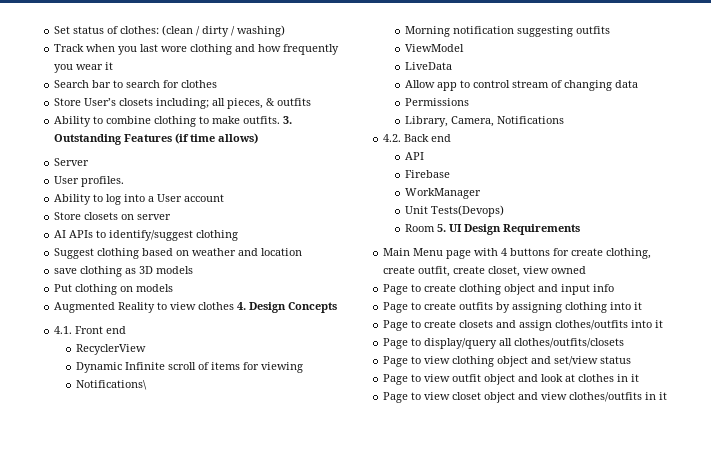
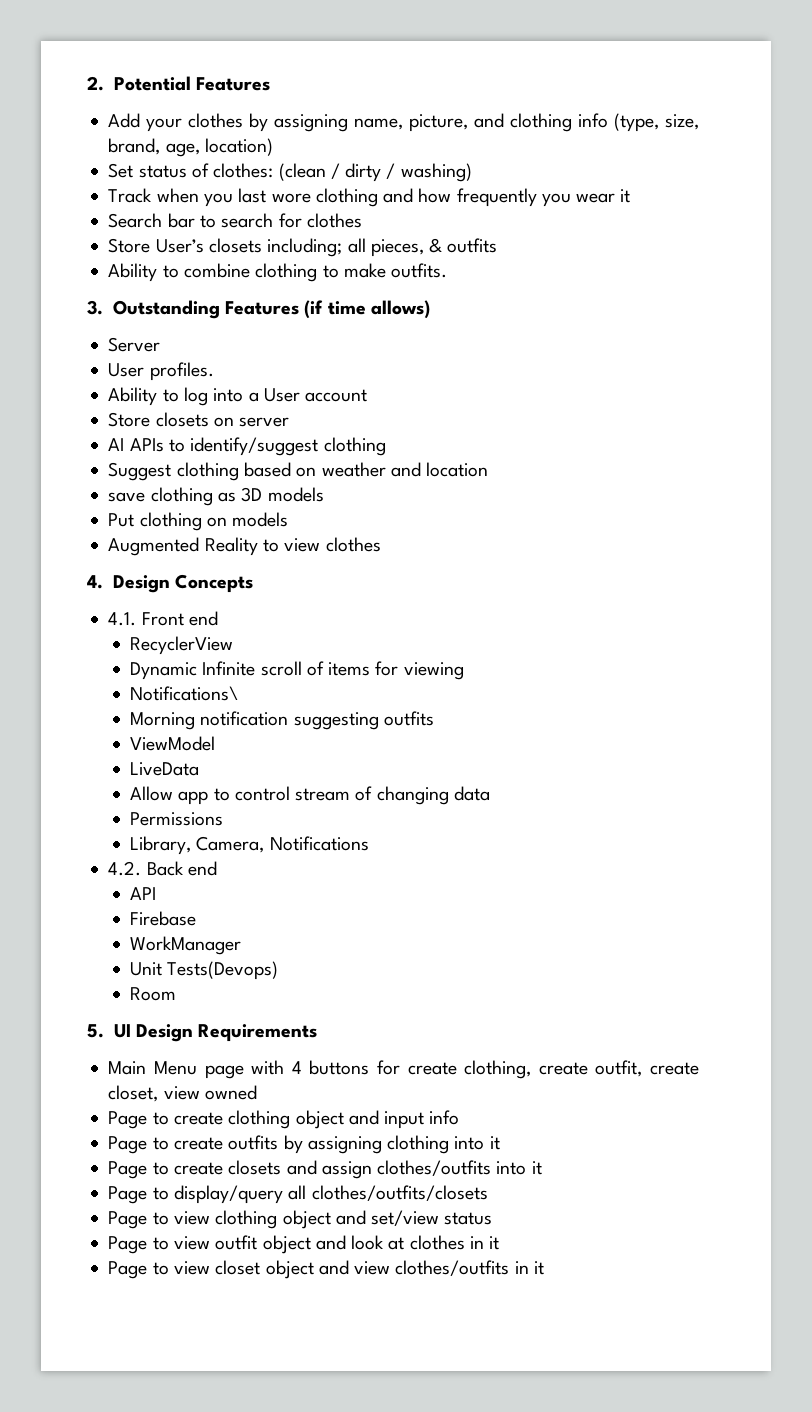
+ 2. Potential Features
+ Add your clothes by assigning name, picture, and clothing info (type, size, brand, age, location)
- Ability to combine clothing to make outfits. 3. Outstanding Features (if time allows)
+ Ability to combine clothing to make outfits.
+ 3. Outstanding Features (if time allows)
- Augmented Reality to view clothes 4. Design Concepts
+ Augmented Reality to view clothes
+ 4. Design Concepts
- Room 5. UI Design Requirements
+ Room
+ 5. UI Design Requirements

